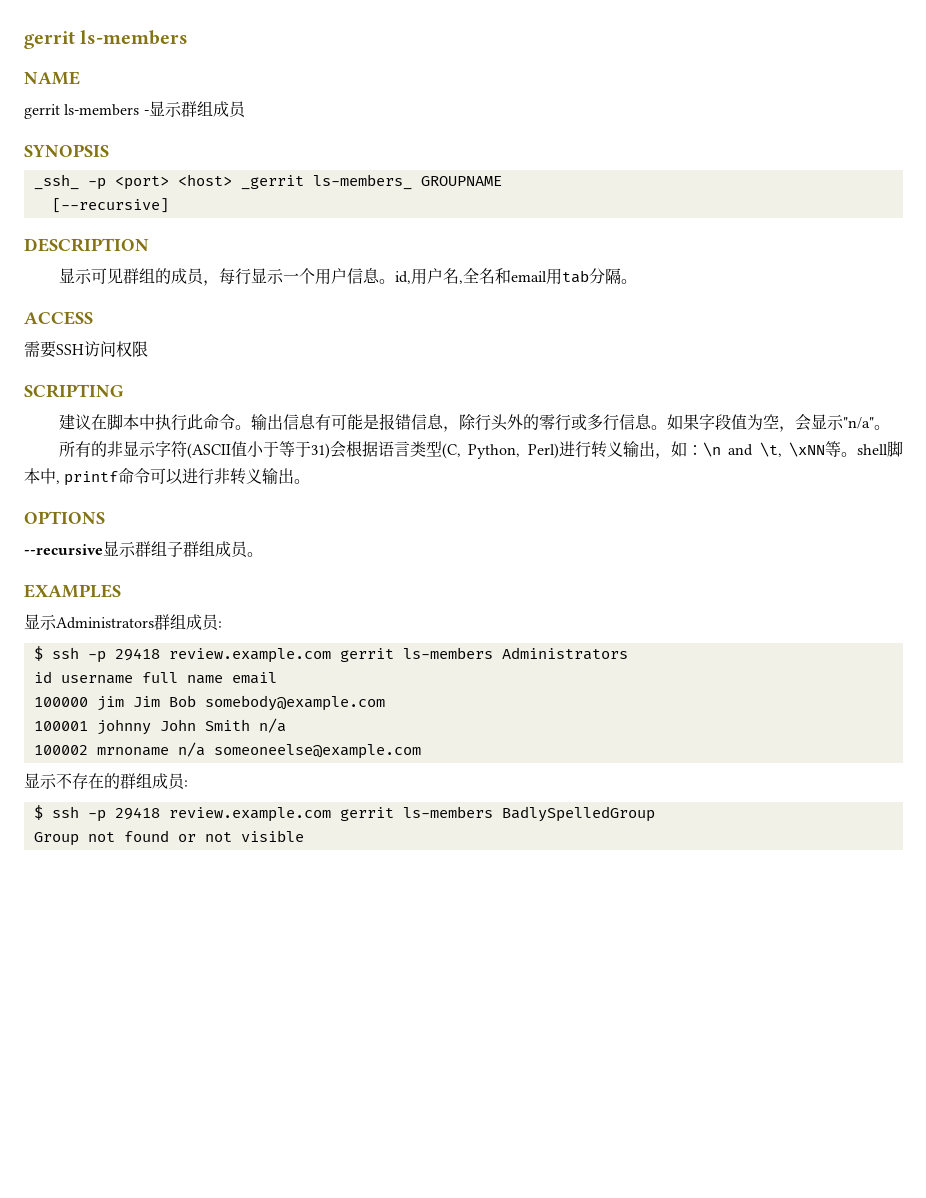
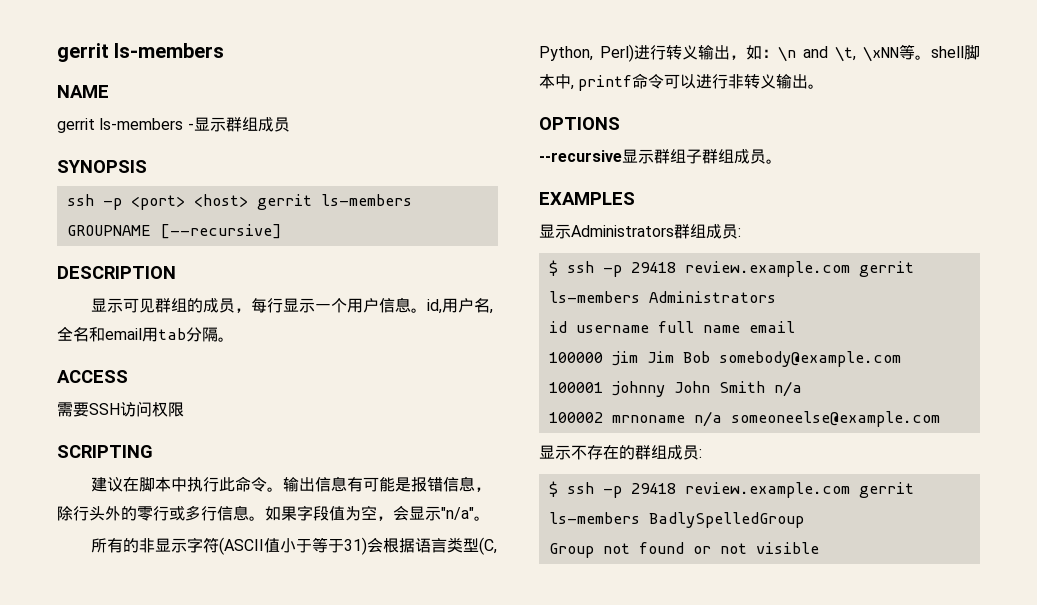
- _ssh_ -p <port> <host> _gerrit ls-members_ GROUPNAME
- [--recursive]
+ ssh -p <port> <host> gerrit ls-members GROUPNAME [--recursive]

